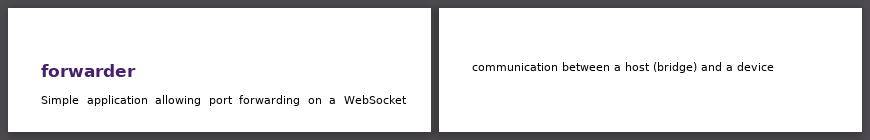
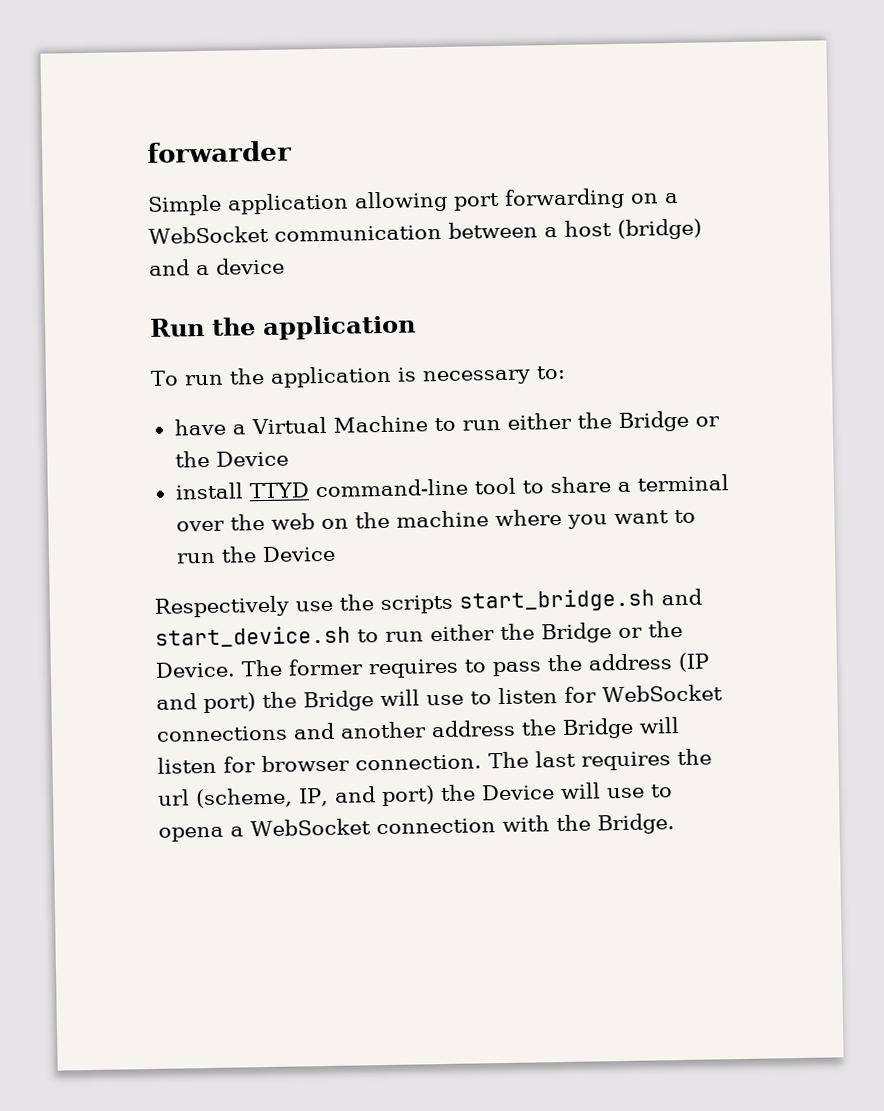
+ Run the application
+ To run the application is necessary to:
+ have a Virtual Machine to run either the Bridge or the Device
+ install TTYD command-line tool to share a terminal over the web on the machine where you want to run the Device
+ Respectively use the scripts start_bridge.sh and start_device.sh to run either the Bridge or the Device. The former requires to pass the address (IP and port) the Bridge will use to listen for WebSocket connections and another address the Bridge will listen for browser connection. The last requires the url (scheme, IP, and port) the Device will use to opena a WebSocket connection with the Bridge.

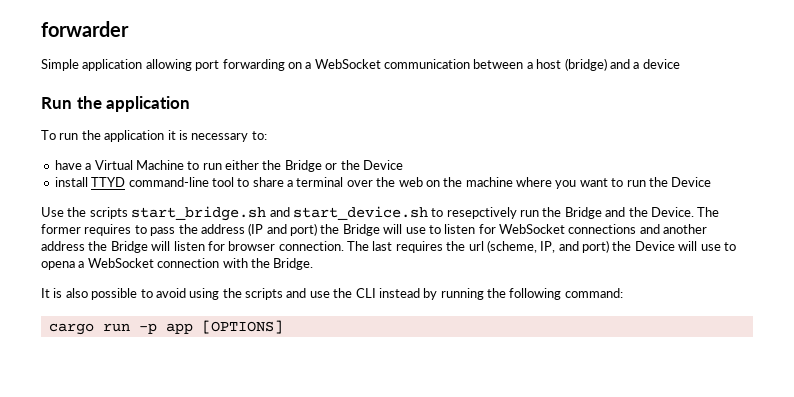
- To run the application is necessary to:
+ To run the application it is necessary to:
- Respectively use the scripts start_bridge.sh and start_device.sh to run either the Bridge or the Device.
+ Use the scripts start_bridge.sh and start_device.sh to resepctively run the Bridge and the Device.
+ It is also possible to avoid using the scripts and use the CLI instead by running the following command:
+ cargo run -p app [OPTIONS]

